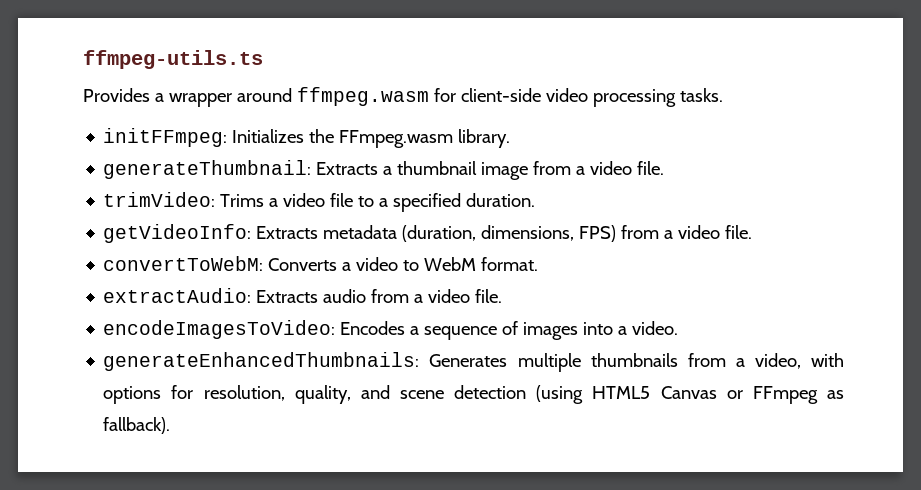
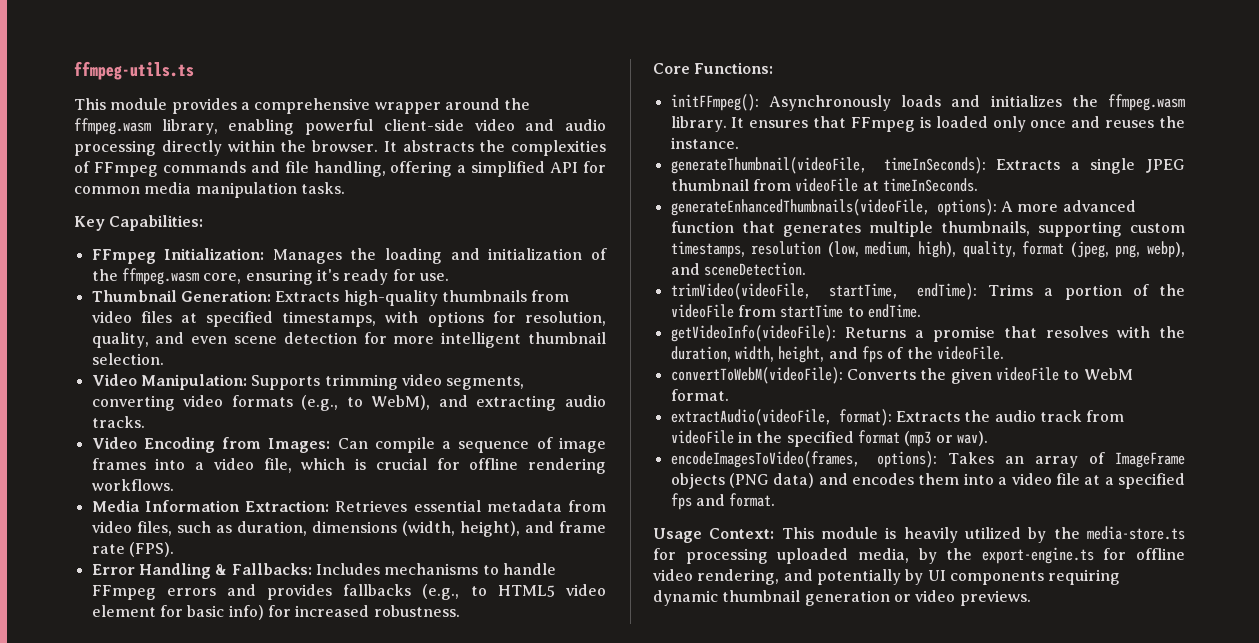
- Provides a wrapper around ffmpeg.wasm for client-side video processing tasks.
- initFFmpeg: Initializes the FFmpeg.wasm library.
- generateThumbnail: Extracts a thumbnail image from a video file.
- trimVideo: Trims a video file to a specified duration.
- getVideoInfo: Extracts metadata (duration, dimensions, FPS) from a video file.
- convertToWebM: Converts a video to WebM format.
- extractAudio: Extracts audio from a video file.
- encodeImagesToVideo: Encodes a sequence of images into a video.
- generateEnhancedThumbnails: Generates multiple thumbnails from a video, with options for resolution, quality, and scene detection (using HTML5 Canvas or FFmpeg as fallback).
+ This module provides a comprehensive wrapper around the ffmpeg.wasm library, enabling powerful client-side video and audio processing directly within the browser. It abstracts the complexities of FFmpeg commands and file handling, offering a simplified API for common media manipulation tasks.
+ Key Capabilities:
+ FFmpeg Initialization: Manages the loading and initialization of the ffmpeg.wasm core, ensuring it's ready for use.
+ Thumbnail Generation: Extracts high-quality thumbnails from video files at specified timestamps, with options for resolution, quality, and even scene detection for more intelligent thumbnail selection.
+ Video Manipulation: Supports trimming video segments, converting video formats (e.g., to WebM), and extracting audio tracks.
+ Video Encoding from Images: Can compile a sequence of image frames into a video file, which is crucial for offline rendering workflows.
+ Media Information Extraction: Retrieves essential metadata from video files, such as duration, dimensions (width, height), and frame rate (FPS).
+ Error Handling & Fallbacks: Includes mechanisms to handle FFmpeg errors and provides fallbacks (e.g., to HTML5 video element for basic info) for increased robustness.
+ Core Functions:
+ initFFmpeg(): Asynchronously loads and initializes the ffmpeg.wasm library. It ensures that FFmpeg is loaded only once and reuses the instance.
+ generateThumbnail(videoFile, timeInSeconds): Extracts a single JPEG thumbnail from videoFile at timeInSeconds.
+ generateEnhancedThumbnails(videoFile, options): A more advanced function that generates multiple thumbnails, supporting custom timestamps, resolution (low, medium, high), quality, format (jpeg, png, webp), and sceneDetection.
+ trimVideo(videoFile, startTime, endTime): Trims a portion of the videoFile from startTime to endTime.
+ getVideoInfo(videoFile): Returns a promise that resolves with the duration, width, height, and fps of the videoFile.
+ convertToWebM(videoFile): Converts the given videoFile to WebM format.
+ extractAudio(videoFile, format): Extracts the audio track from videoFile in the specified format (mp3 or wav).
+ encodeImagesToVideo(frames, options): Takes an array of ImageFrame objects (PNG data) and encodes them into a video file at a specified fps and format.
+ Usage Context: This module is heavily utilized by the media-store.ts for processing uploaded media, by the export-engine.ts for offline video rendering, and potentially by UI components requiring dynamic thumbnail generation or video previews.

